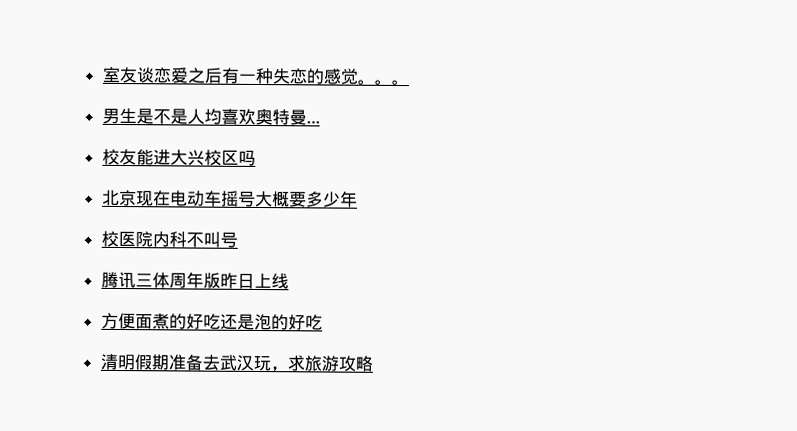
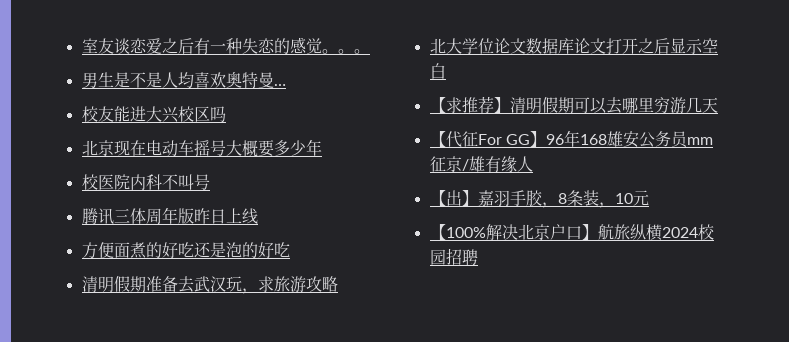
+ 北大学位论文数据库论文打开之后显示空白
+ 【求推荐】清明假期可以去哪里穷游几天
+ 【代征For GG】96年168雄安公务员mm征京/雄有缘人
+ 【出】嘉羽手胶，8条装，10元
+ 【100%解决北京户口】航旅纵横2024校园招聘

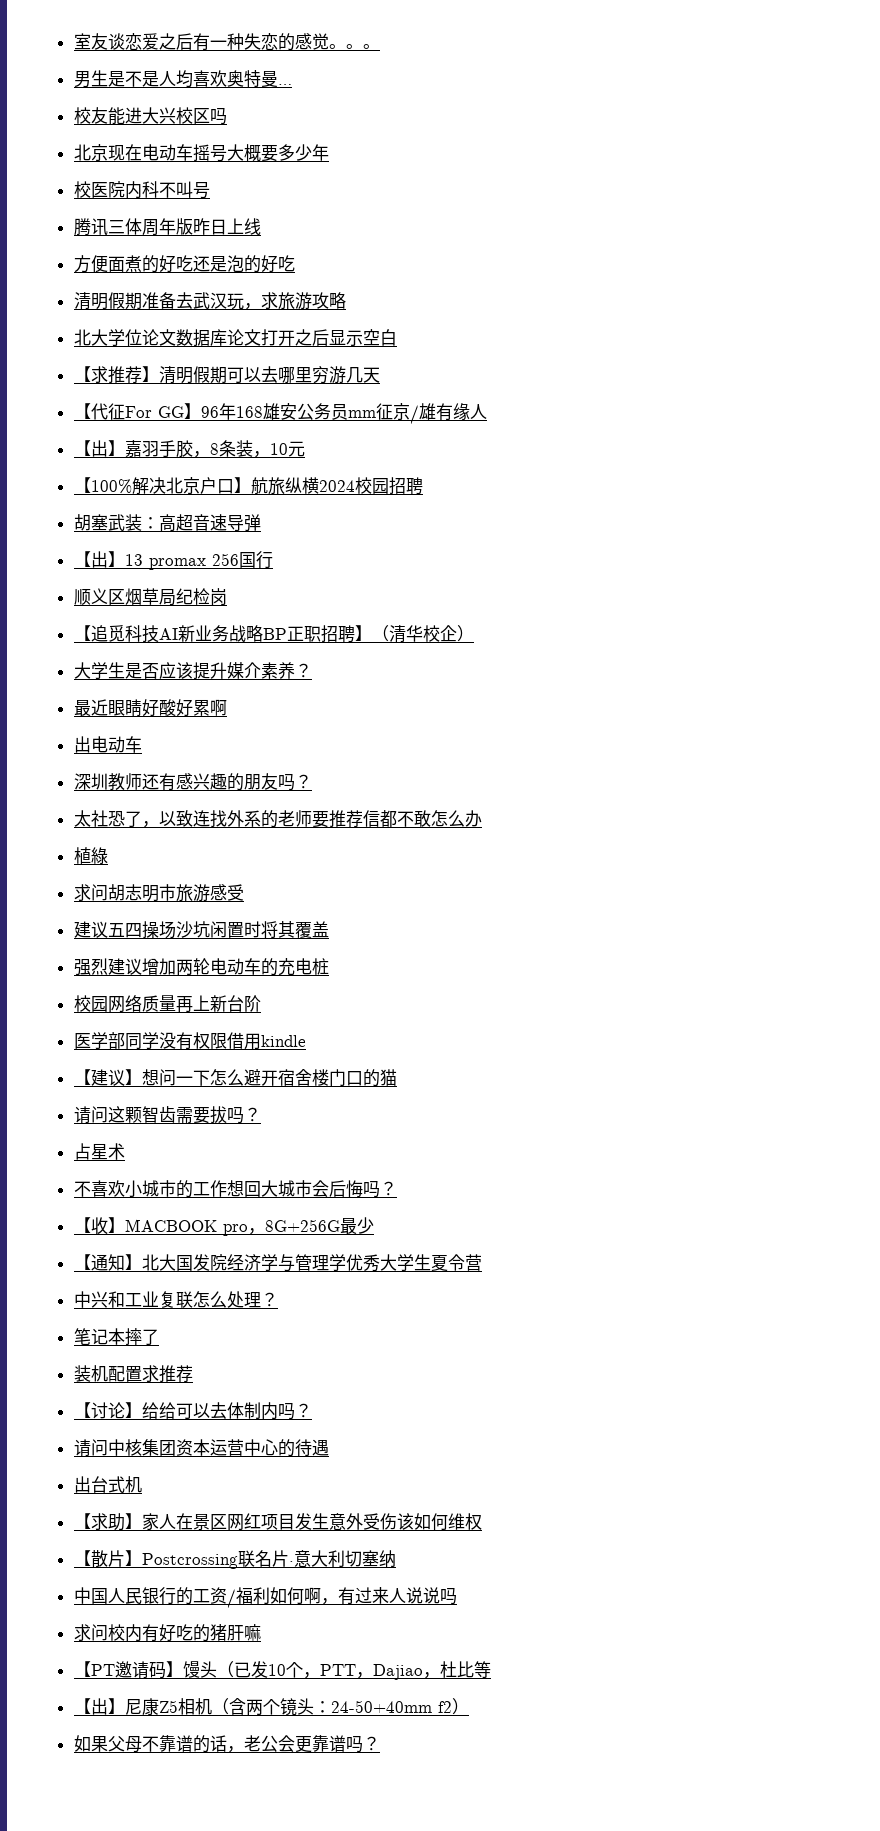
+ 胡塞武装：高超音速导弹
+ 【出】13 promax 256国行
+ 顺义区烟草局纪检岗
+ 【追觅科技AI新业务战略BP正职招聘】（清华校企）
+ 大学生是否应该提升媒介素养？
+ 最近眼睛好酸好累啊
+ 出电动车
+ 深圳教师还有感兴趣的朋友吗？
+ 太社恐了，以致连找外系的老师要推荐信都不敢怎么办
+ 植綠
+ 求问胡志明市旅游感受
+ 建议五四操场沙坑闲置时将其覆盖
+ 强烈建议增加两轮电动车的充电桩
+ 校园网络质量再上新台阶
+ 医学部同学没有权限借用kindle
+ 【建议】想问一下怎么避开宿舍楼门口的猫
+ 请问这颗智齿需要拔吗？
+ 占星术
+ 不喜欢小城市的工作想回大城市会后悔吗？
+ 【收】MACBOOK pro，8G+256G最少
+ 【通知】北大国发院经济学与管理学优秀大学生夏令营
+ 中兴和工业复联怎么处理？
+ 笔记本摔了
+ 装机配置求推荐
+ 【讨论】给给可以去体制内吗？
+ 请问中核集团资本运营中心的待遇
+ 出台式机
+ 【求助】家人在景区网红项目发生意外受伤该如何维权
+ 【散片】Postcrossing联名片·意大利切塞纳
+ 中国人民银行的工资/福利如何啊，有过来人说说吗
+ 求问校内有好吃的猪肝嘛
+ 【PT邀请码】馒头（已发10个，PTT，Dajiao，杜比等
+ 【出】尼康Z5相机（含两个镜头：24-50+40mm f2）
+ 如果父母不靠谱的话，老公会更靠谱吗？

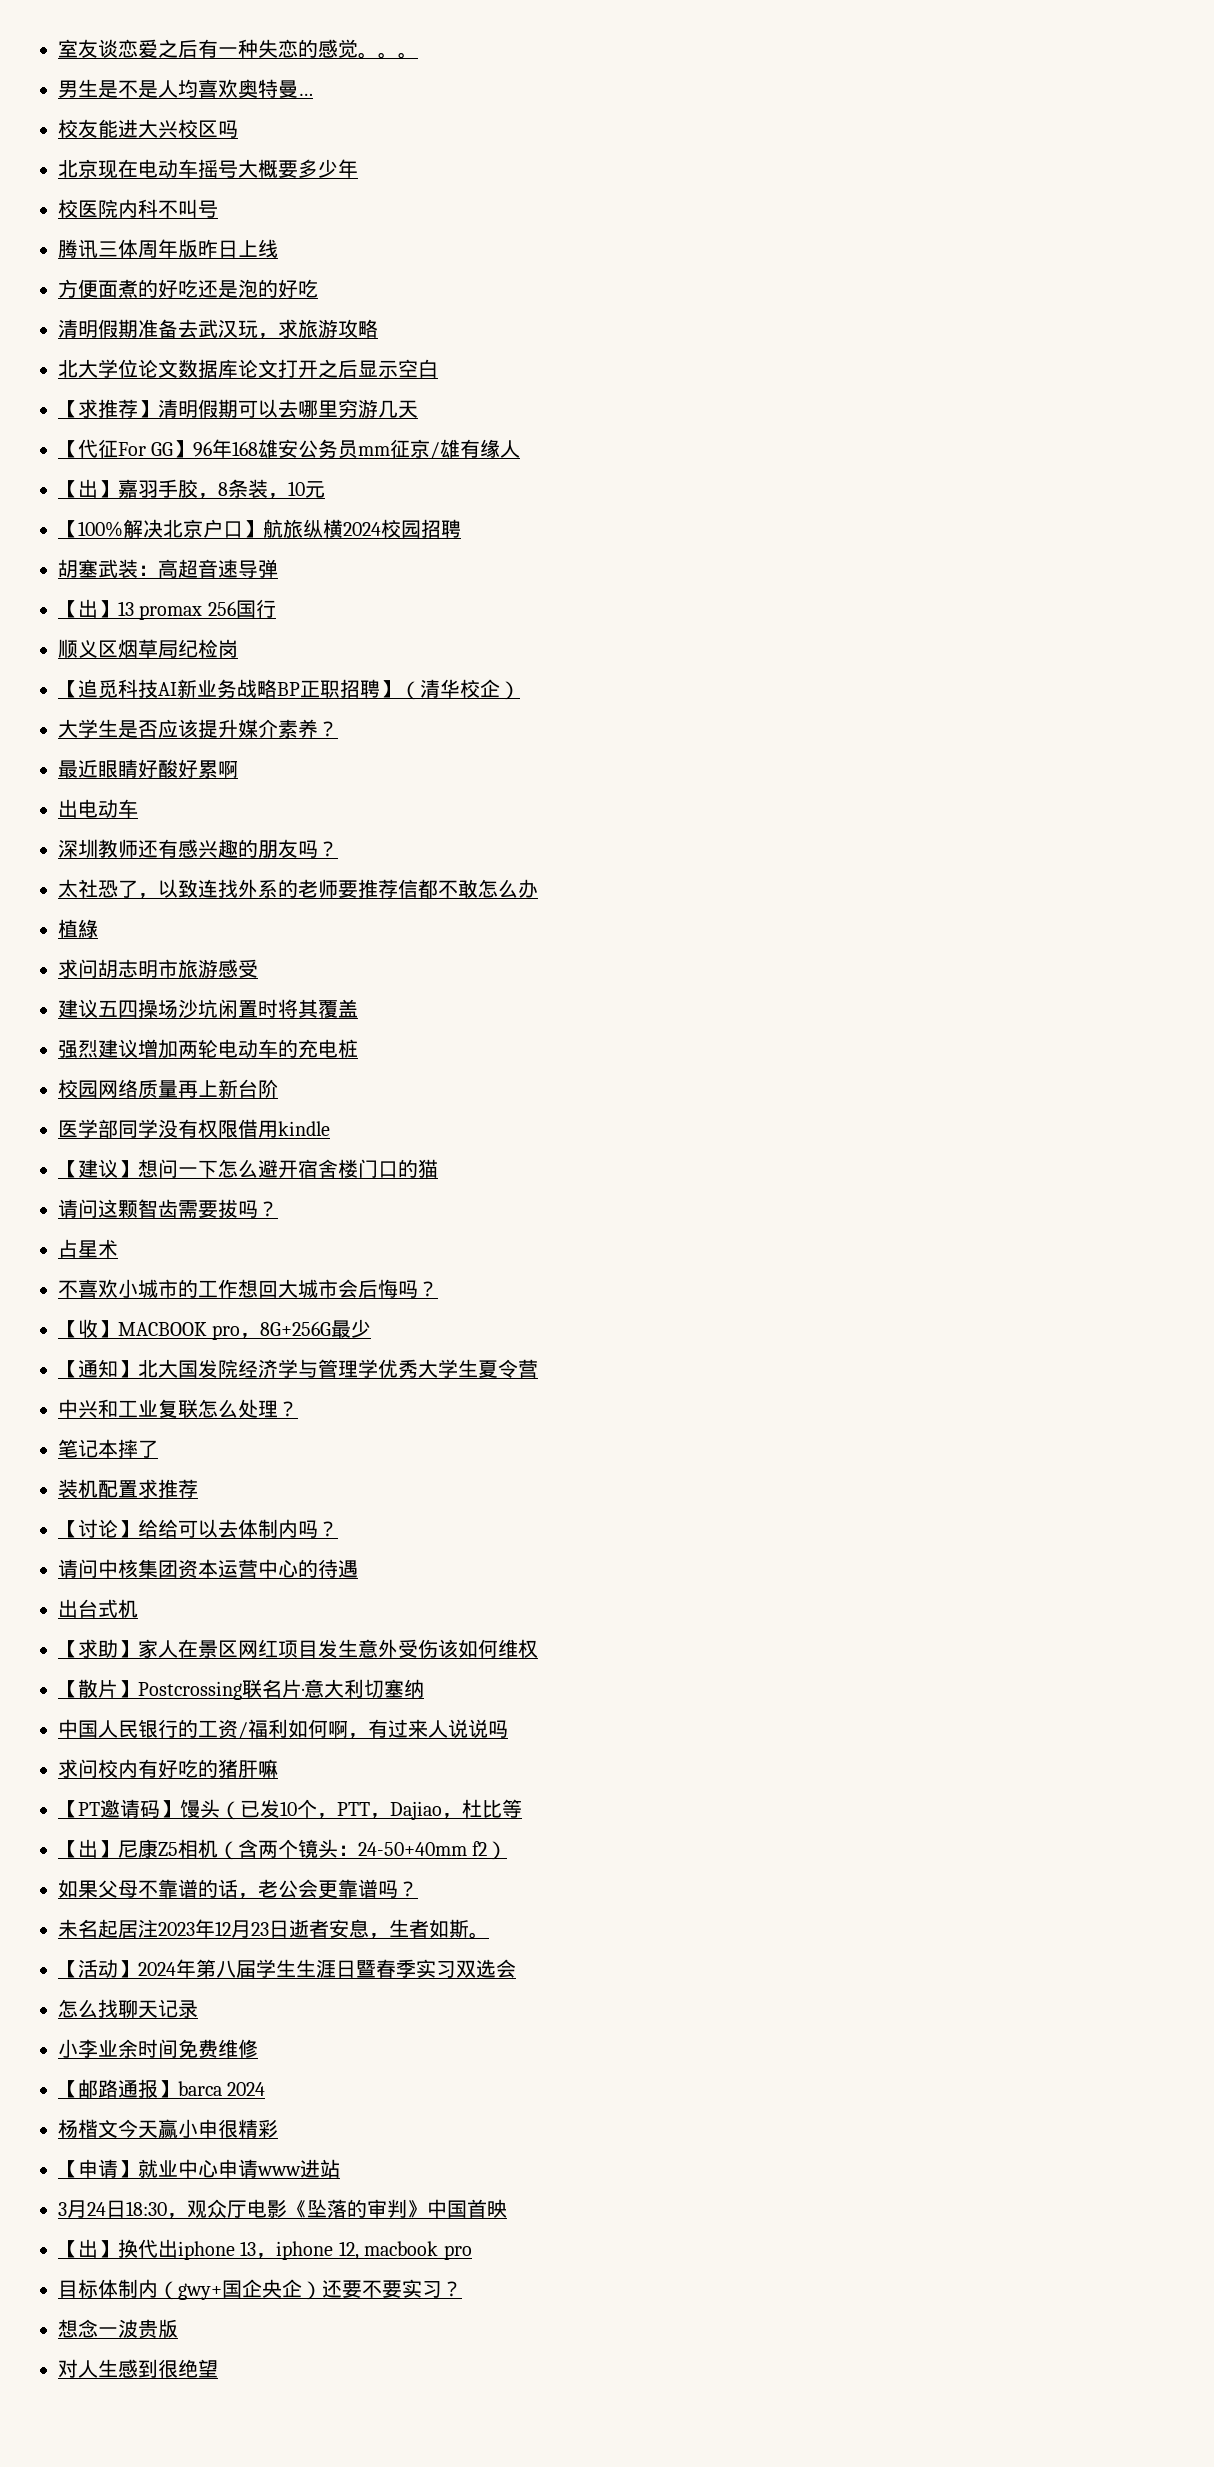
+ 未名起居注2023年12月23日逝者安息，生者如斯。
+ 【活动】2024年第八届学生生涯日暨春季实习双选会
+ 怎么找聊天记录
+ 小李业余时间免费维修
+ 【邮路通报】barca 2024
+ 杨楷文今天赢小申很精彩
+ 【申请】就业中心申请www进站
+ 3月24日18:30，观众厅电影《坠落的审判》中国首映
+ 【出】换代出iphone 13，iphone 12, macbook pro
+ 目标体制内（gwy+国企央企）还要不要实习？
+ 想念一波贵版
+ 对人生感到很绝望

